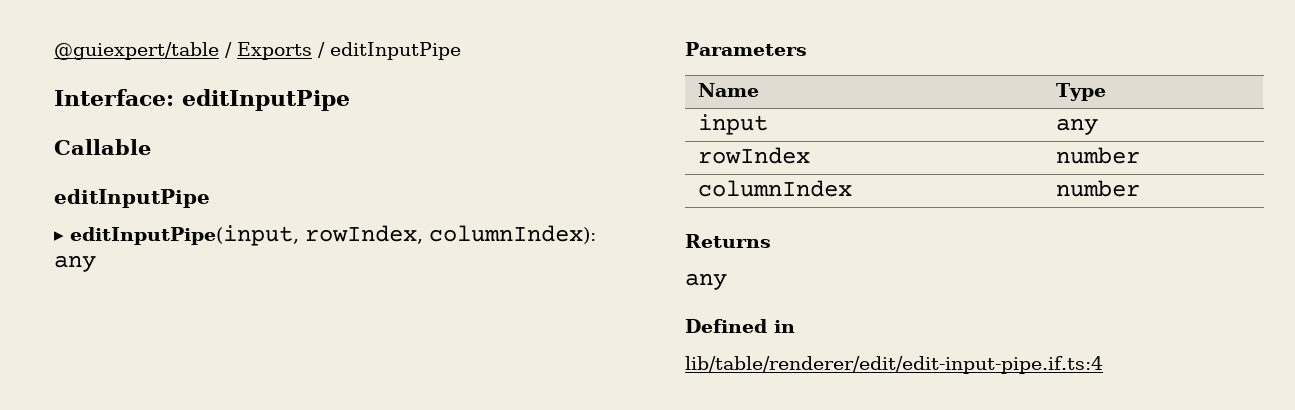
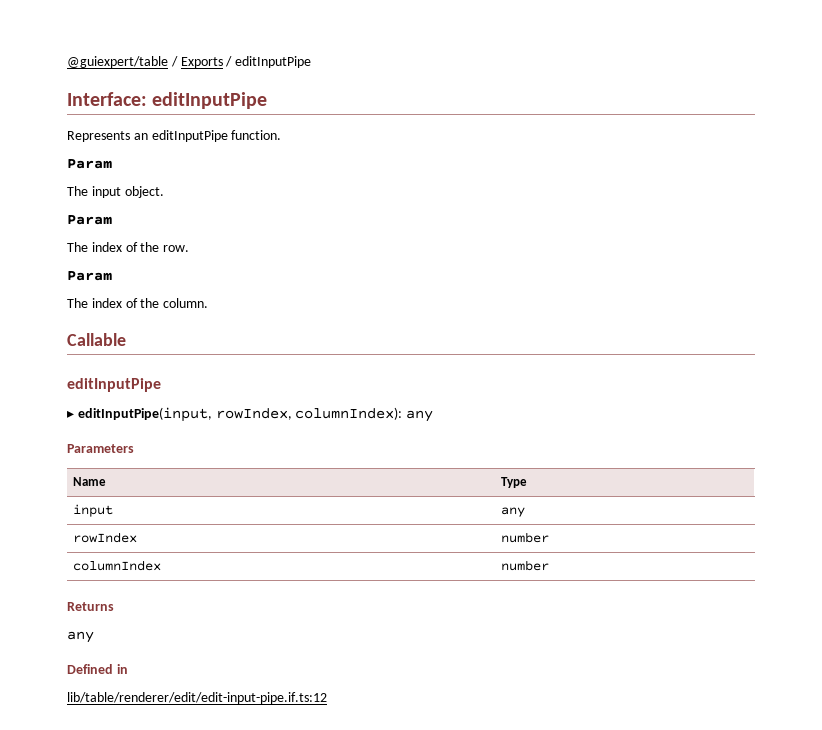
+ Represents an editInputPipe function.
+ Param
+ The input object.
+ Param
+ The index of the row.
+ Param
+ The index of the column.
- lib/table/renderer/edit/edit-input-pipe.if.ts:4
+ lib/table/renderer/edit/edit-input-pipe.if.ts:12

